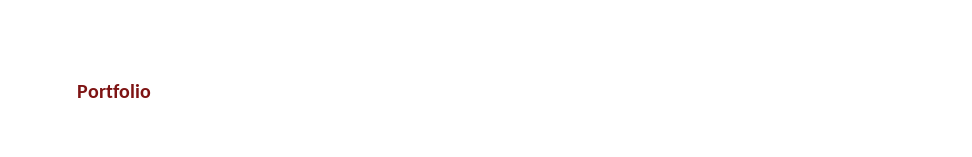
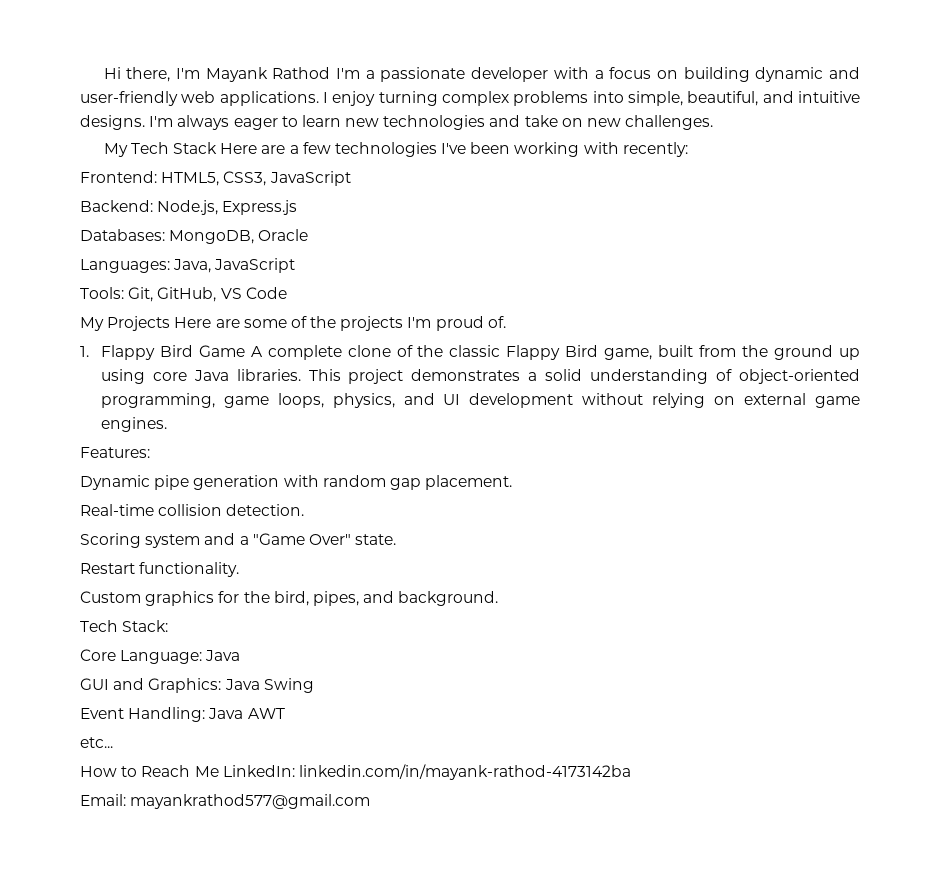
- Portfolio
+ Hi there, I'm Mayank Rathod I'm a passionate developer with a focus on building dynamic and user-friendly web applications. I enjoy turning complex problems into simple, beautiful, and intuitive designs. I'm always eager to learn new technologies and take on new challenges.
+ My Tech Stack Here are a few technologies I've been working with recently:
+ Frontend: HTML5, CSS3, JavaScript
+ Backend: Node.js, Express.js
+ Databases: MongoDB, Oracle
+ Languages: Java, JavaScript
+ Tools: Git, GitHub, VS Code
+ My Projects Here are some of the projects I'm proud of.
+ 1. Flappy Bird Game A complete clone of the classic Flappy Bird game, built from the ground up using core Java libraries. This project demonstrates a solid understanding of object-oriented programming, game loops, physics, and UI development without relying on external game engines.
+ Features:
+ Dynamic pipe generation with random gap placement.
+ Real-time collision detection.
+ Scoring system and a "Game Over" state.
+ Restart functionality.
+ Custom graphics for the bird, pipes, and background.
+ Tech Stack:
+ Core Language: Java
+ GUI and Graphics: Java Swing
+ Event Handling: Java AWT
+ etc...
+ How to Reach Me LinkedIn: linkedin.com/in/mayank-rathod-4173142ba
+ Email: mayankrathod577@gmail.com

